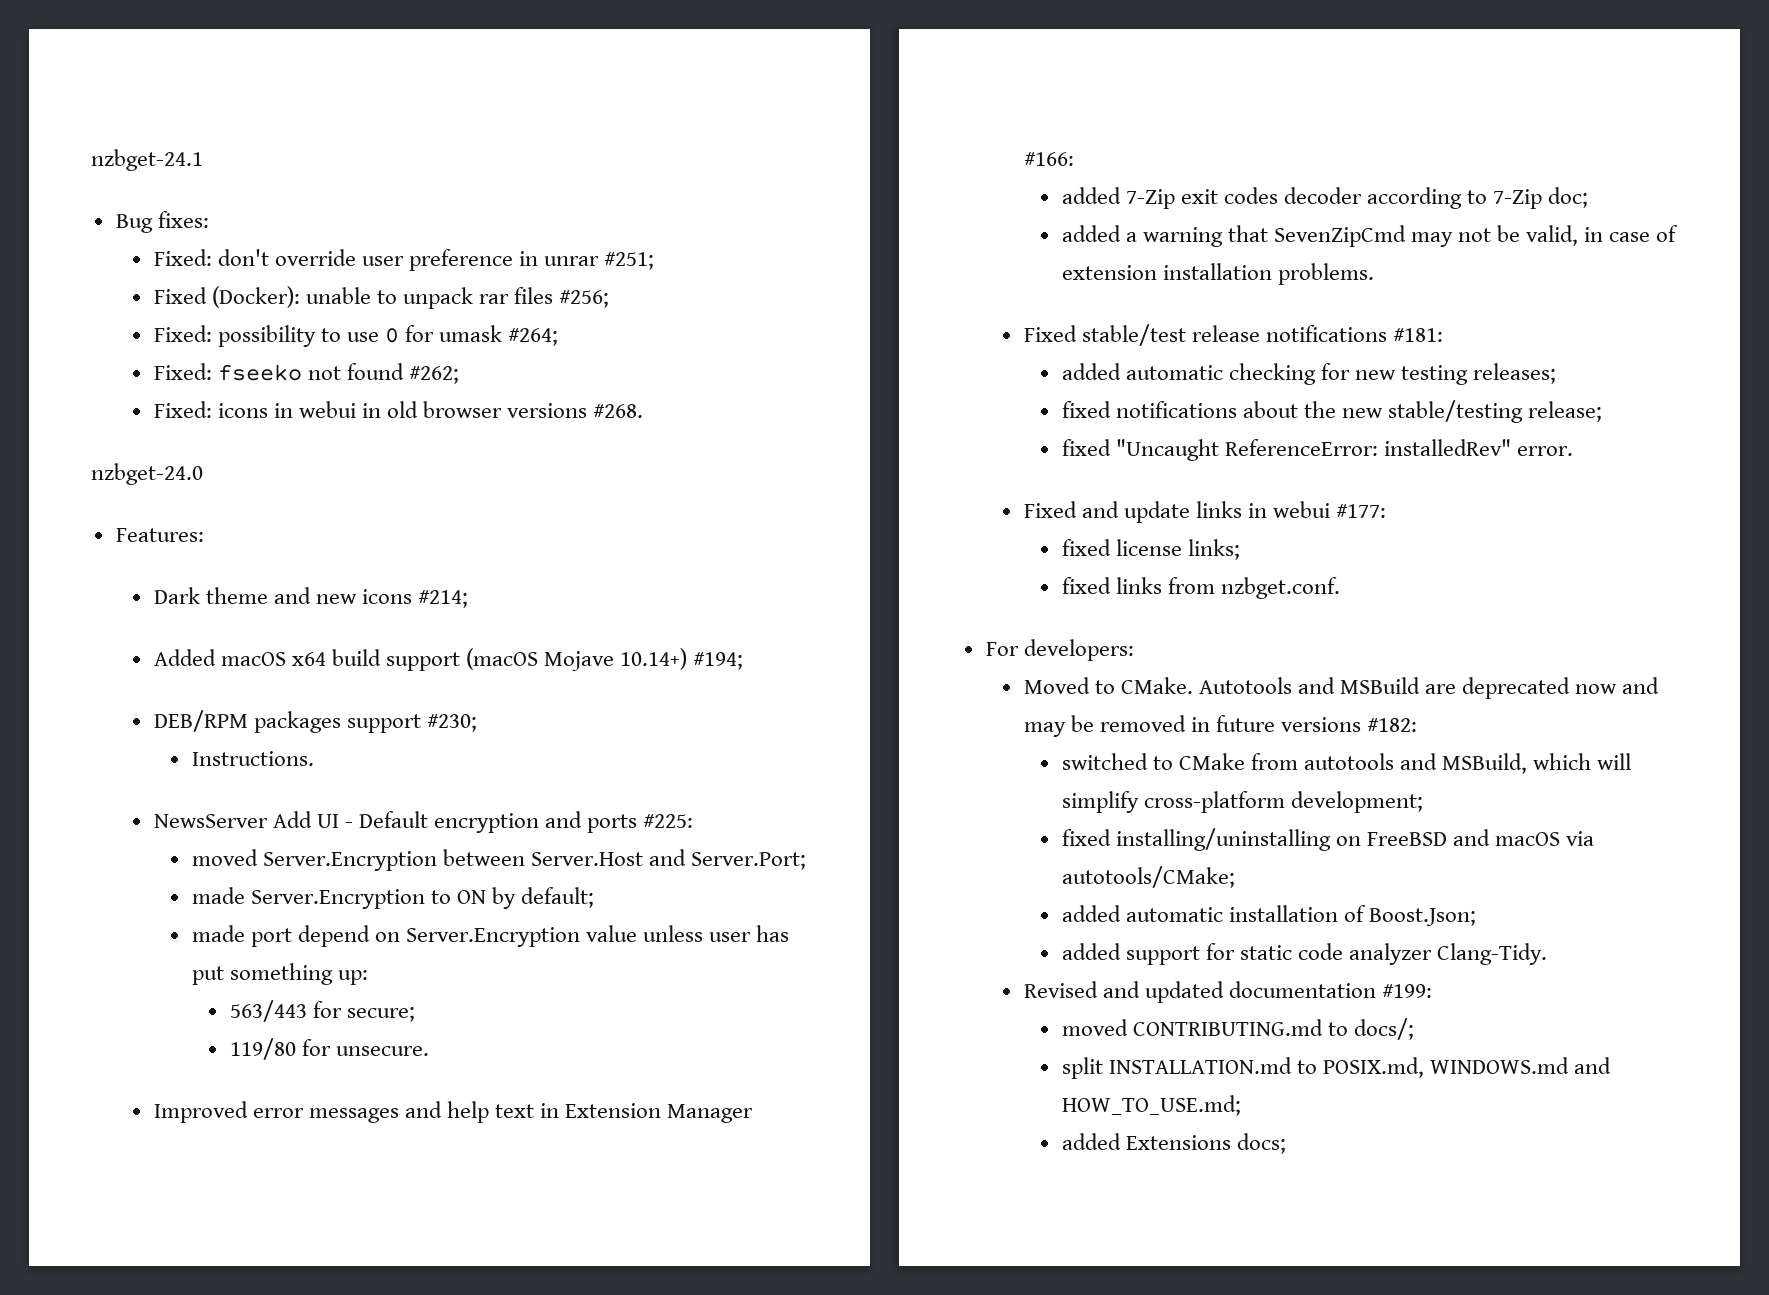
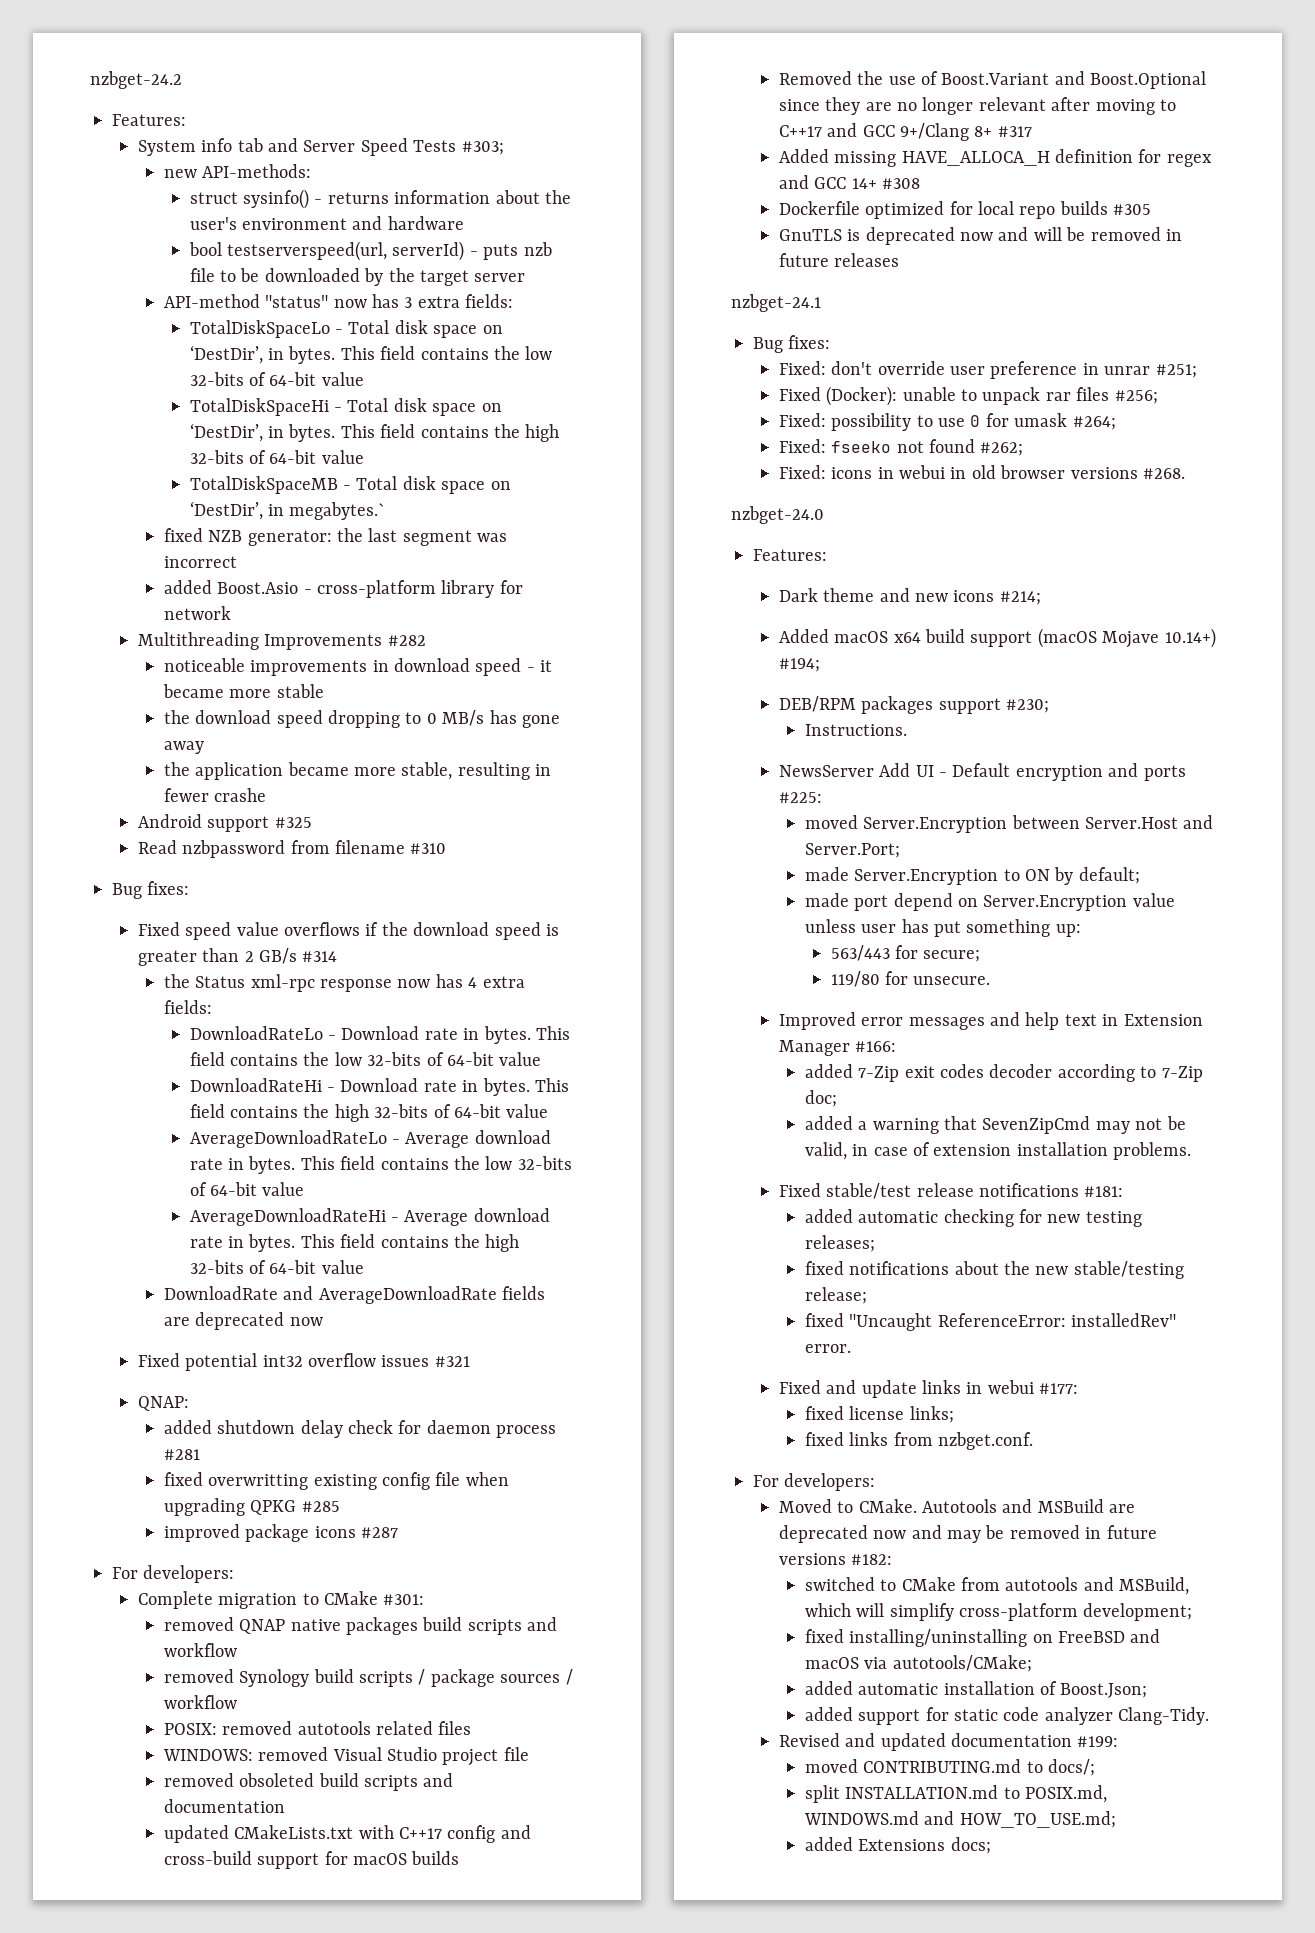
+ nzbget-24.2
+ Features:
+ System info tab and Server Speed Tests #303;
+ new API-methods:
+ struct sysinfo() - returns information about the user's environment and hardware
+ bool testserverspeed(url, serverId) - puts nzb file to be downloaded by the target server
+ API-method "status" now has 3 extra fields:
+ TotalDiskSpaceLo - Total disk space on ‘DestDir’, in bytes. This field contains the low 32-bits of 64-bit value
+ TotalDiskSpaceHi - Total disk space on ‘DestDir’, in bytes. This field contains the high 32-bits of 64-bit value
+ TotalDiskSpaceMB - Total disk space on ‘DestDir’, in megabytes.`
+ fixed NZB generator: the last segment was incorrect
+ added Boost.Asio - cross-platform library for network
+ Multithreading Improvements #282
+ noticeable improvements in download speed - it became more stable
+ the download speed dropping to 0 MB/s has gone away
+ the application became more stable, resulting in fewer crashe
+ Android support #325
+ Read nzbpassword from filename #310
+ Bug fixes:
+ Fixed speed value overflows if the download speed is greater than 2 GB/s #314
+ the Status xml-rpc response now has 4 extra fields:
+ DownloadRateLo - Download rate in bytes. This field contains the low 32-bits of 64-bit value
+ DownloadRateHi - Download rate in bytes. This field contains the high 32-bits of 64-bit value
+ AverageDownloadRateLo - Average download rate in bytes. This field contains the low 32-bits of 64-bit value
+ AverageDownloadRateHi - Average download rate in bytes. This field contains the high 32-bits of 64-bit value
+ DownloadRate and AverageDownloadRate fields are deprecated now
+ Fixed potential int32 overflow issues #321
+ QNAP:
+ added shutdown delay check for daemon process #281
+ fixed overwritting existing config file when upgrading QPKG #285
+ improved package icons #287
+ For developers:
+ Complete migration to CMake #301:
+ removed QNAP native packages build scripts and workflow
+ removed Synology build scripts / package sources / workflow
+ POSIX: removed autotools related files
+ WINDOWS: removed Visual Studio project file
+ removed obsoleted build scripts and documentation
+ updated CMakeLists.txt with C++17 config and cross-build support for macOS builds
+ Removed the use of Boost.Variant and Boost.Optional since they are no longer relevant after moving to C++17 and GCC 9+/Clang 8+ #317
+ Added missing HAVE_ALLOCA_H definition for regex and GCC 14+ #308
+ Dockerfile optimized for local repo builds #305
+ GnuTLS is deprecated now and will be removed in future releases

